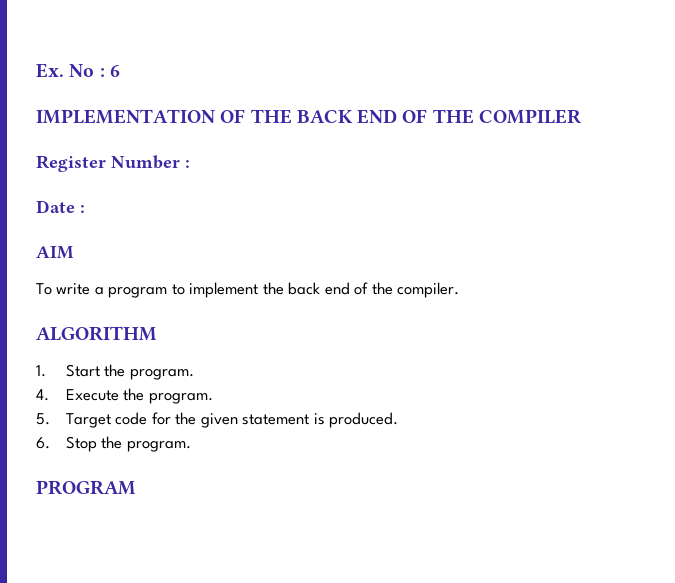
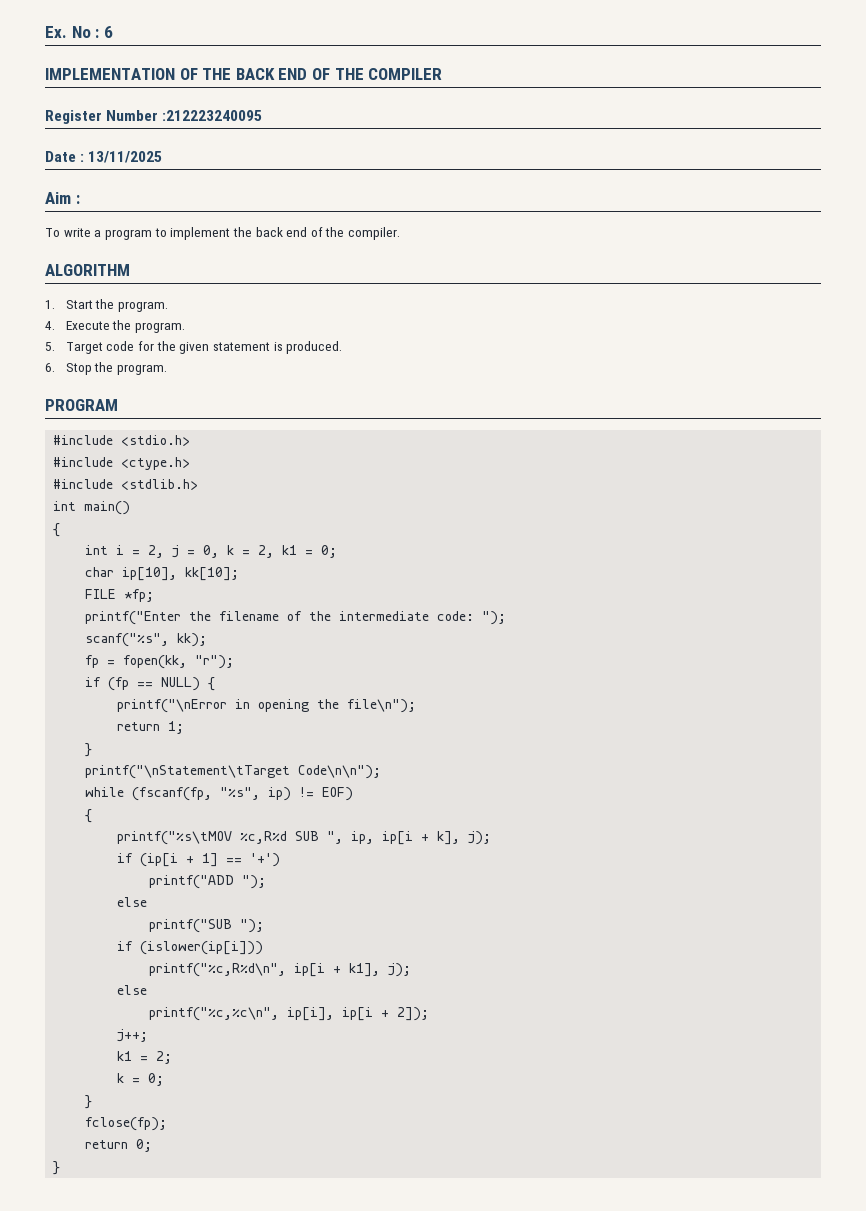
- Register Number :
+ Register Number :212223240095
- Date :
- AIM
+ Date : 13/11/2025
+ Aim :
+ #include <stdio.h>
+ #include <ctype.h>
+ #include <stdlib.h>
+ int main()
+ {
+ int i = 2, j = 0, k = 2, k1 = 0;
+ char ip[10], kk[10];
+ FILE *fp;
+ printf("Enter the filename of the intermediate code: ");
+ scanf("%s", kk);
+ fp = fopen(kk, "r");
+ if (fp == NULL) {
+ printf("\nError in opening the file\n");
+ return 1;
+ }
+ printf("\nStatement\tTarget Code\n\n");
+ while (fscanf(fp, "%s", ip) != EOF)
+ {
+ printf("%s\tMOV %c,R%d SUB ", ip, ip[i + k], j);
+ if (ip[i + 1] == '+')
+ printf("ADD ");
+ else
+ printf("SUB ");
+ if (islower(ip[i]))
+ printf("%c,R%d\n", ip[i + k1], j);
+ else
+ printf("%c,%c\n", ip[i], ip[i + 2]);
+ j++;
+ k1 = 2;
+ k = 0;
+ }
+ fclose(fp);
+ return 0;
+ }

